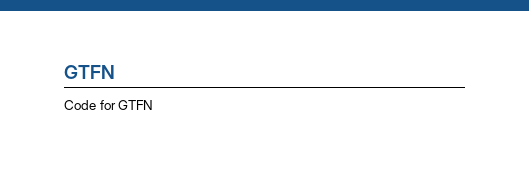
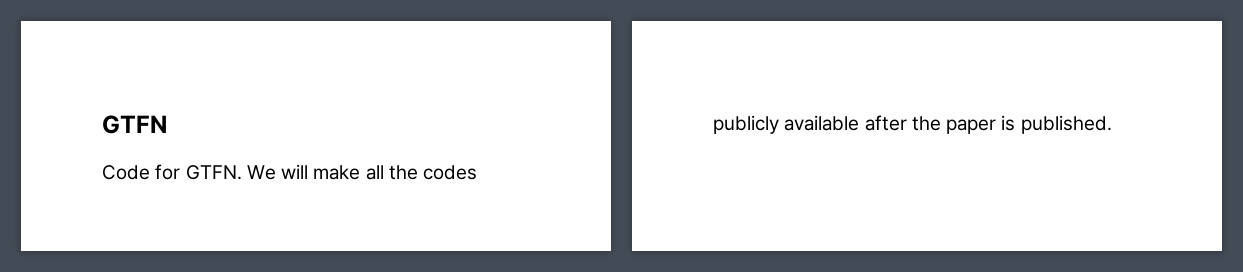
- Code for GTFN
+ Code for GTFN. We will make all the codes publicly available after the paper is published.

